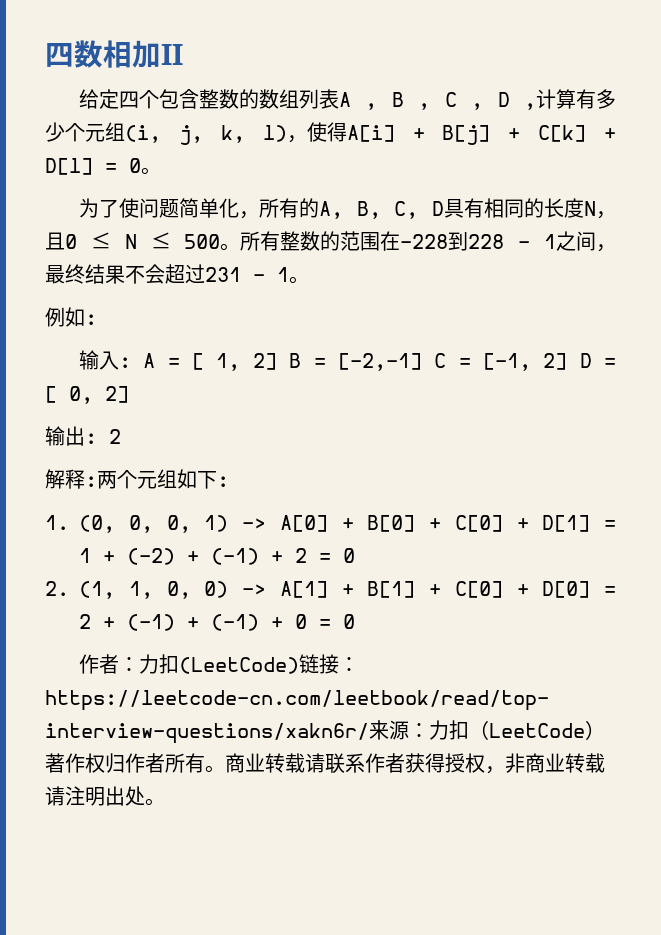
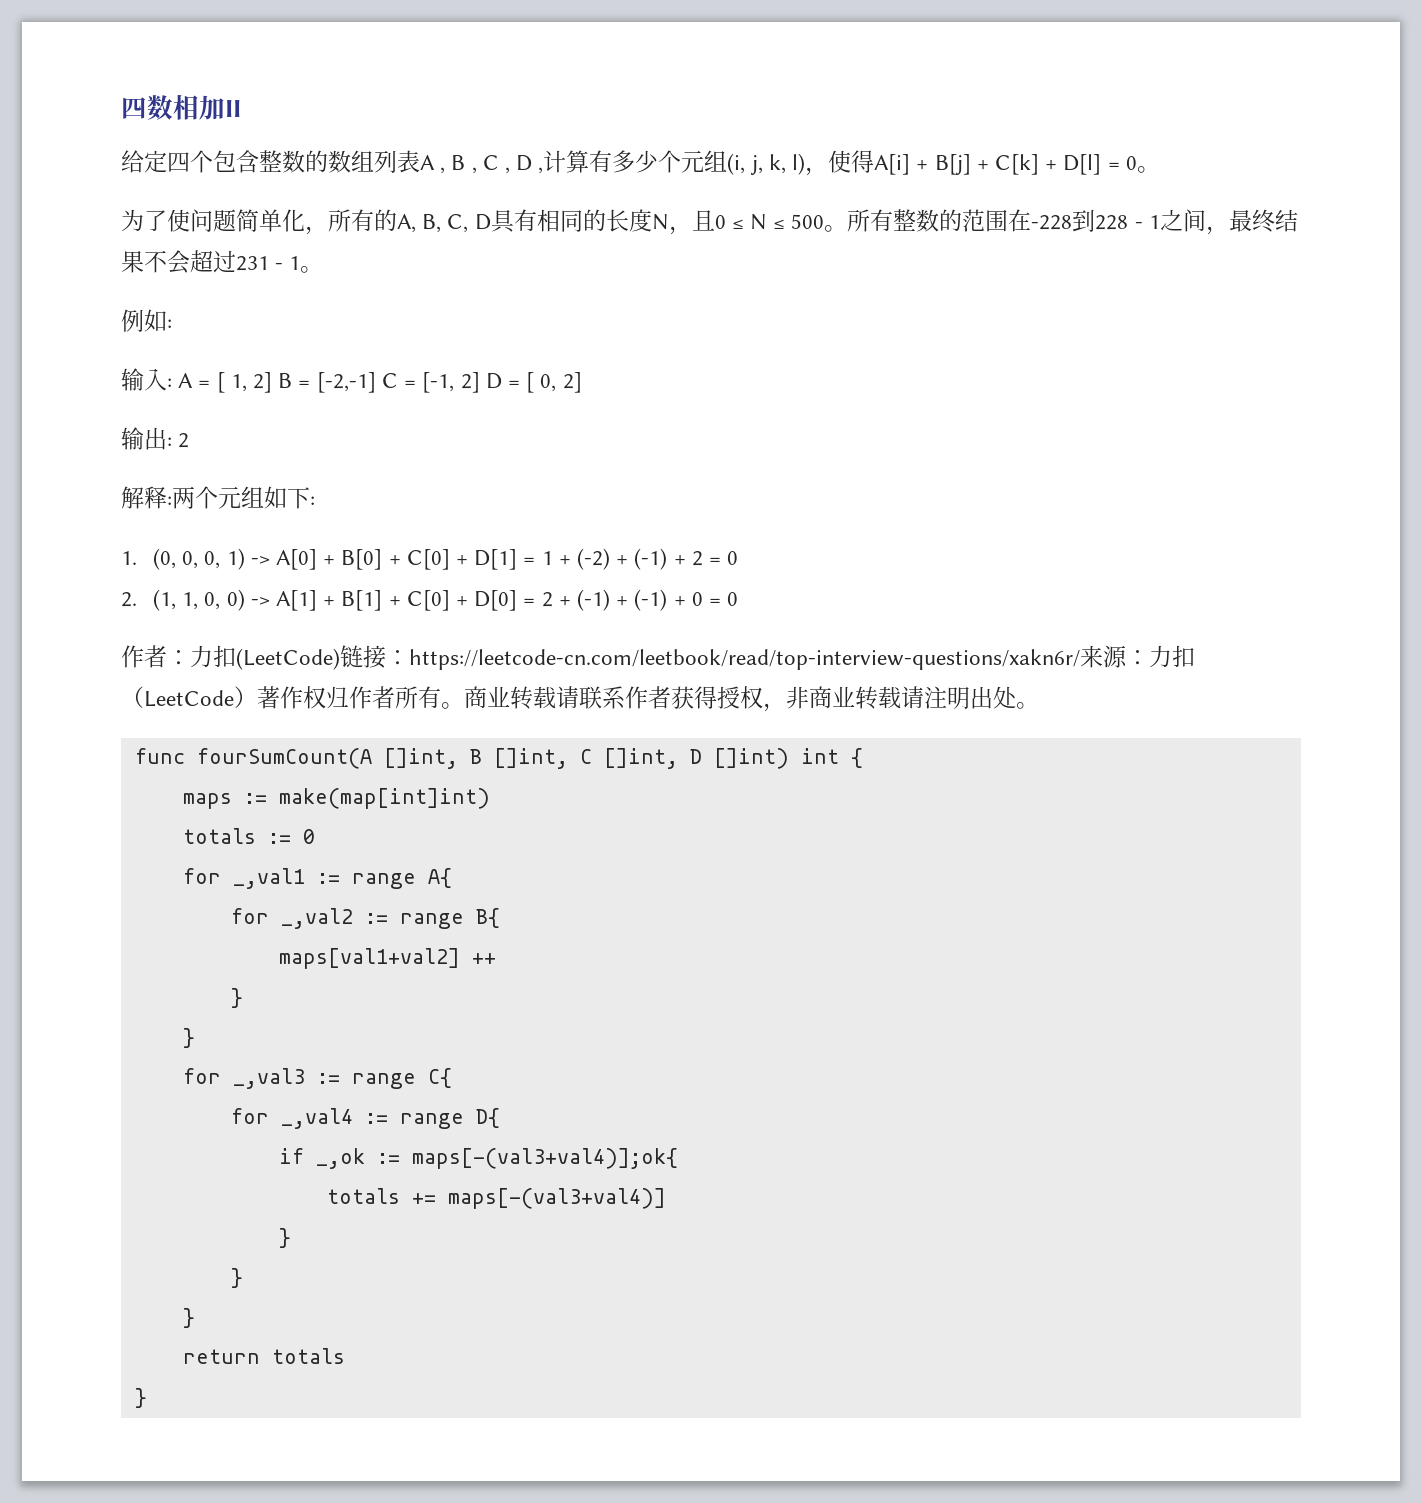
+ func fourSumCount(A []int, B []int, C []int, D []int) int {
+ maps := make(map[int]int)
+ totals := 0
+ for _,val1 := range A{
+ for _,val2 := range B{
+ maps[val1+val2] ++
+ }
+ }
+ for _,val3 := range C{
+ for _,val4 := range D{
+ if _,ok := maps[-(val3+val4)];ok{
+ totals += maps[-(val3+val4)]
+ }
+ }
+ }
+ return totals
+ }

